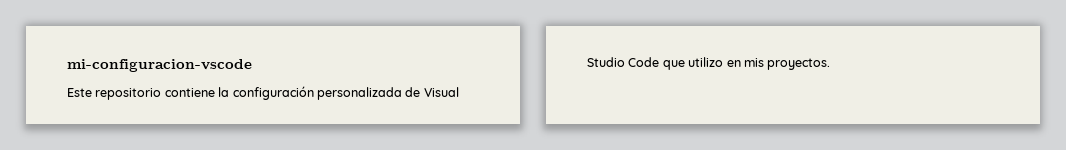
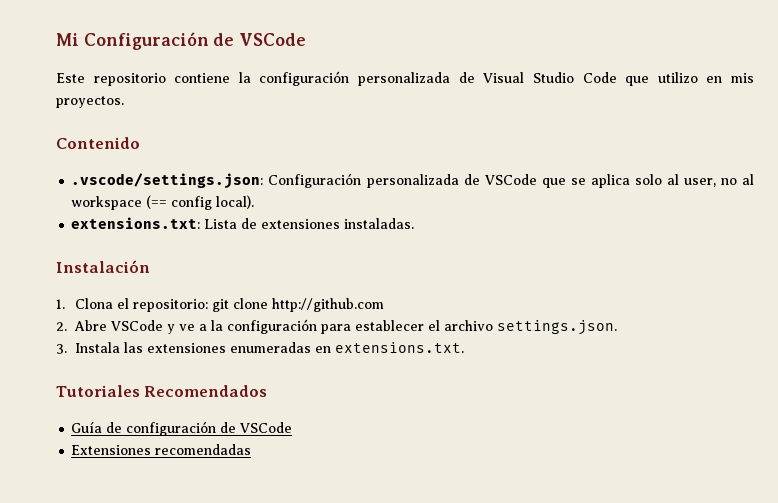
- mi-configuracion-vscode
+ Mi Configuración de VSCode
+ Contenido
+ .vscode/settings.json: Configuración personalizada de VSCode que se aplica solo al user, no al workspace (== config local).
+ extensions.txt: Lista de extensiones instaladas.
+ Instalación
+ 1. Clona el repositorio: git clone http://github.com
+ 2. Abre VSCode y ve a la configuración para establecer el archivo settings.json.
+ 3. Instala las extensiones enumeradas en extensions.txt.
+ Tutoriales Recomendados
+ Guía de configuración de VSCode
+ Extensiones recomendadas

